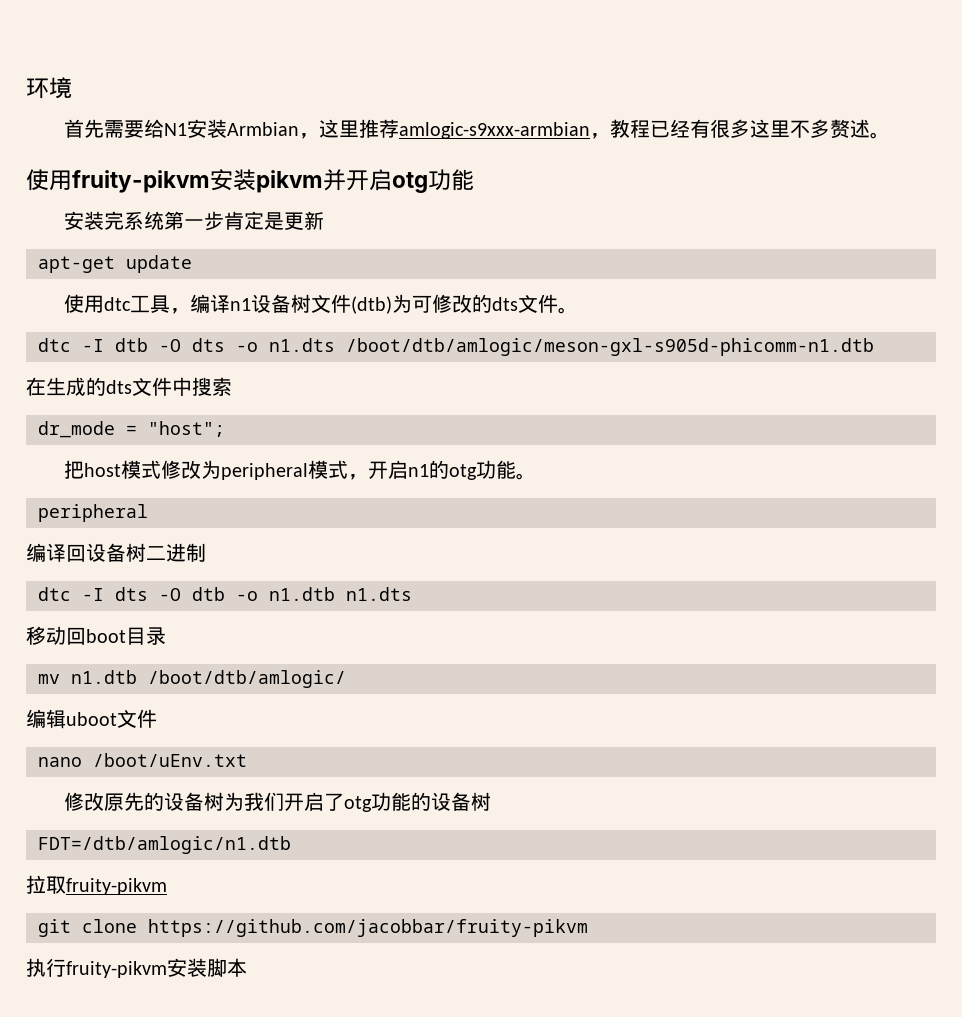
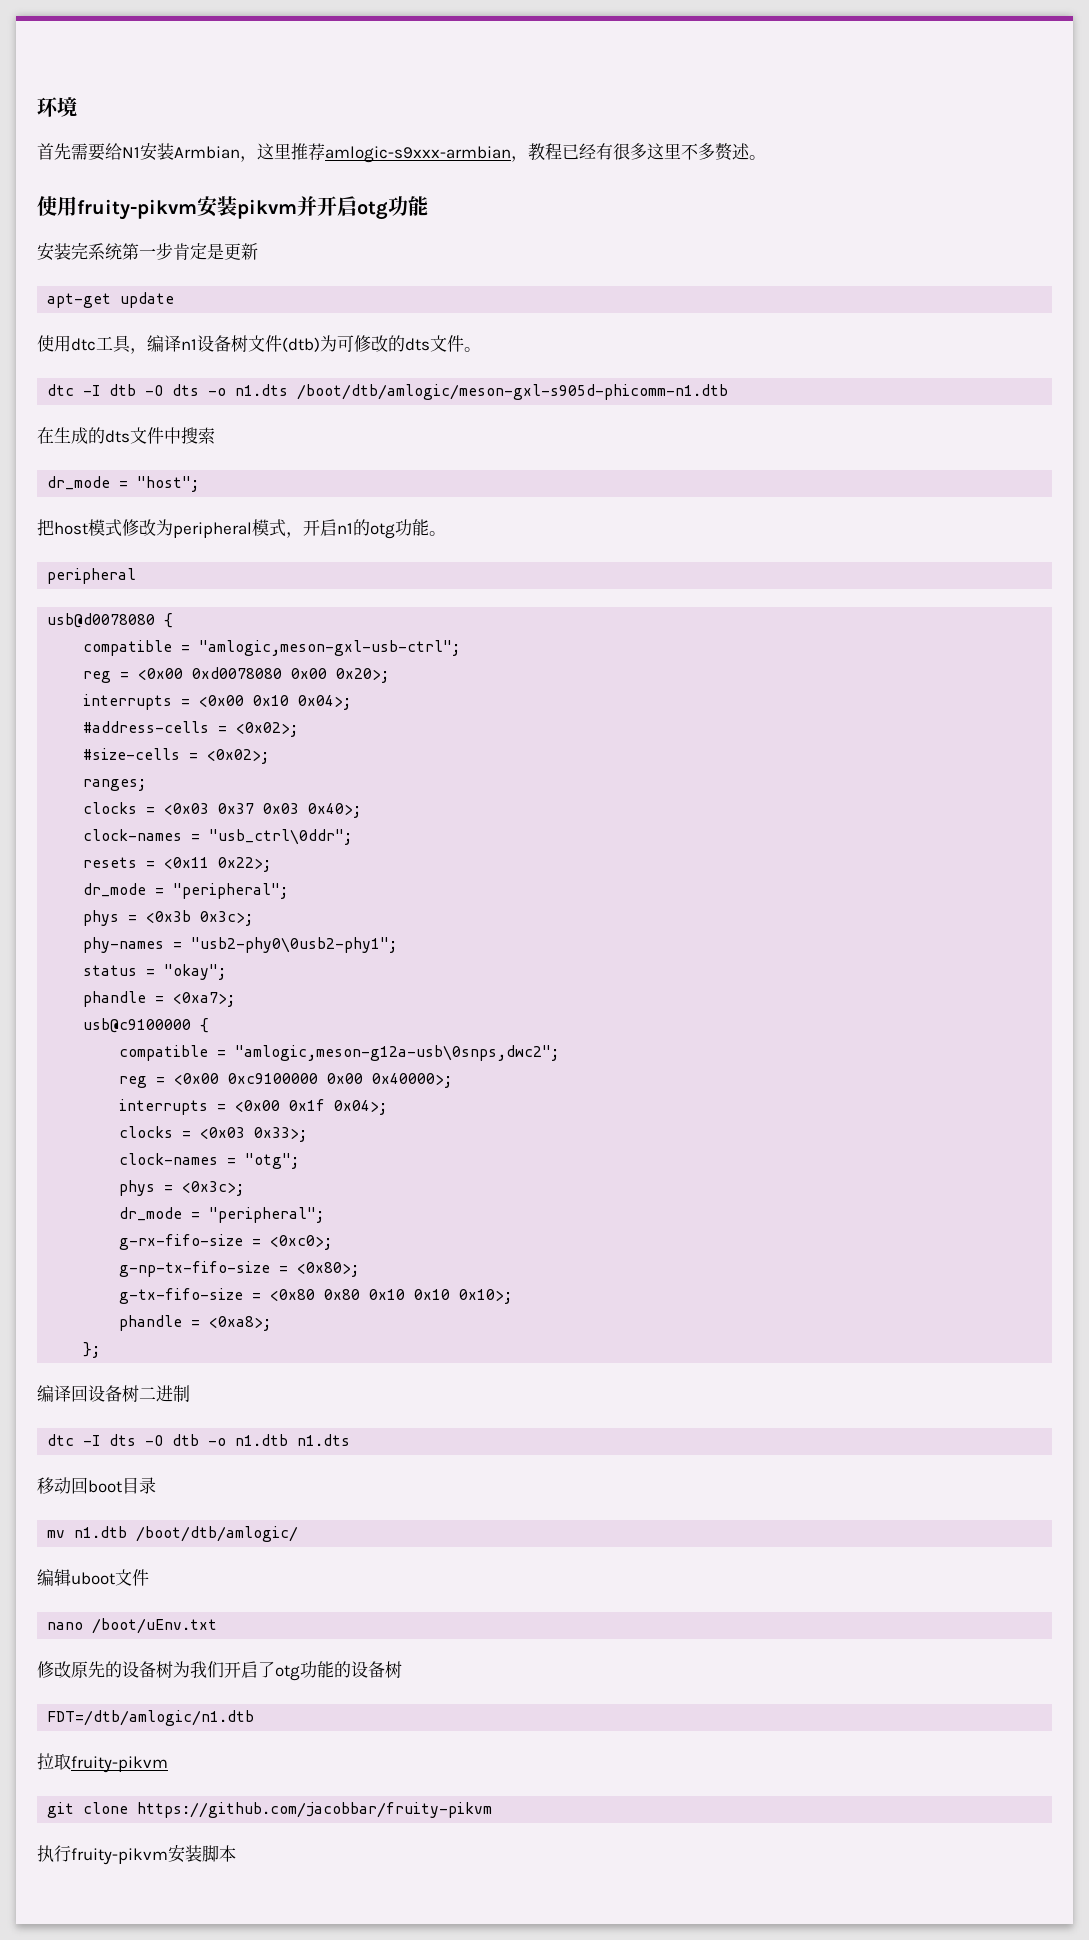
+ usb@d0078080 {
+ compatible = "amlogic,meson-gxl-usb-ctrl";
+ reg = <0x00 0xd0078080 0x00 0x20>;
+ interrupts = <0x00 0x10 0x04>;
+ #address-cells = <0x02>;
+ #size-cells = <0x02>;
+ ranges;
+ clocks = <0x03 0x37 0x03 0x40>;
+ clock-names = "usb_ctrl\0ddr";
+ resets = <0x11 0x22>;
+ dr_mode = "peripheral";
+ phys = <0x3b 0x3c>;
+ phy-names = "usb2-phy0\0usb2-phy1";
+ status = "okay";
+ phandle = <0xa7>;
+ usb@c9100000 {
+ compatible = "amlogic,meson-g12a-usb\0snps,dwc2";
+ reg = <0x00 0xc9100000 0x00 0x40000>;
+ interrupts = <0x00 0x1f 0x04>;
+ clocks = <0x03 0x33>;
+ clock-names = "otg";
+ phys = <0x3c>;
+ dr_mode = "peripheral";
+ g-rx-fifo-size = <0xc0>;
+ g-np-tx-fifo-size = <0x80>;
+ g-tx-fifo-size = <0x80 0x80 0x10 0x10 0x10>;
+ phandle = <0xa8>;
+ };

